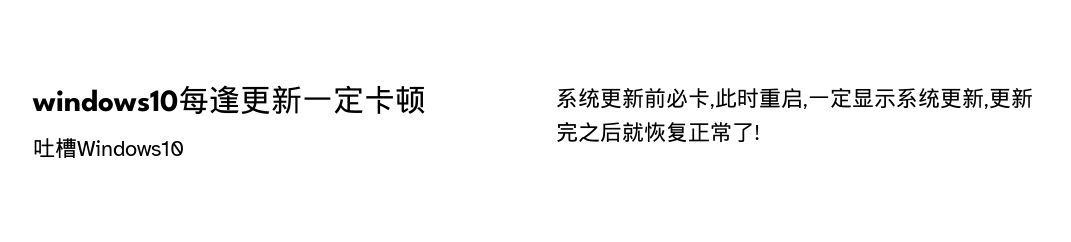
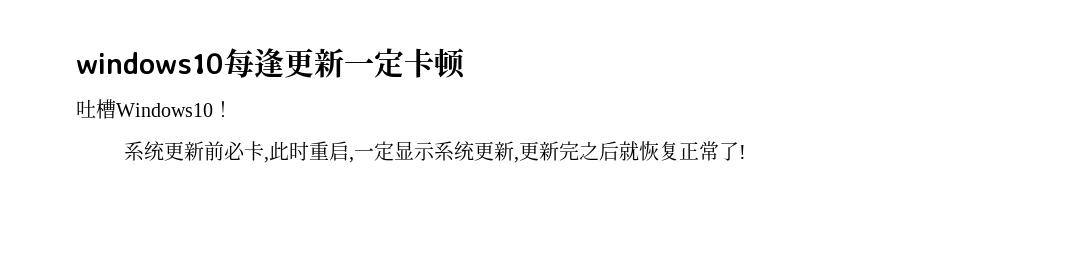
- 吐槽Windows10
+ 吐槽Windows10！

